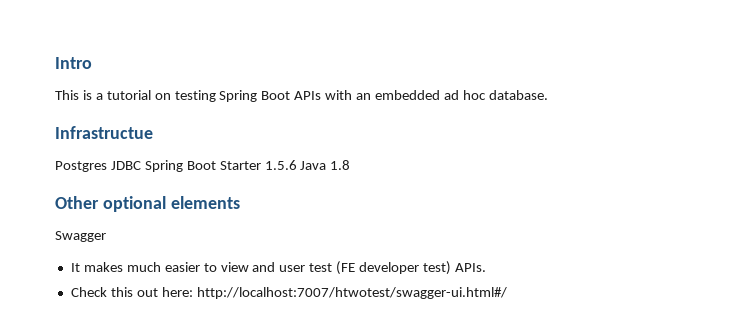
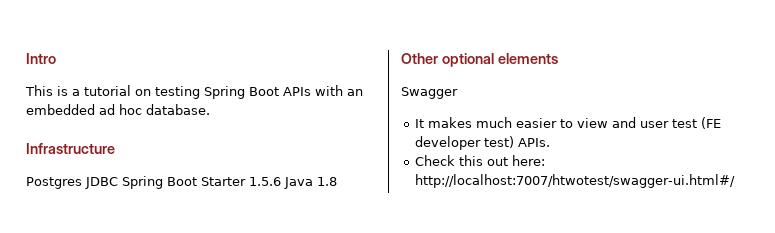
- Infrastructue
+ Infrastructure

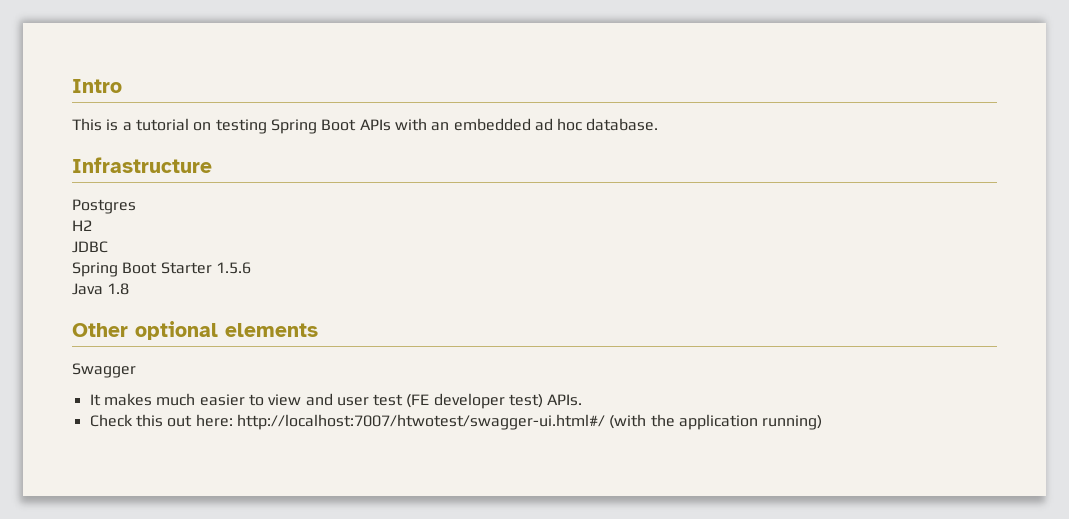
- Postgres JDBC Spring Boot Starter 1.5.6 Java 1.8
+ Postgres
+ H2
+ JDBC
+ Spring Boot Starter 1.5.6
+ Java 1.8
- Check this out here: http://localhost:7007/htwotest/swagger-ui.html#/
+ Check this out here: http://localhost:7007/htwotest/swagger-ui.html#/ (with the application running)

